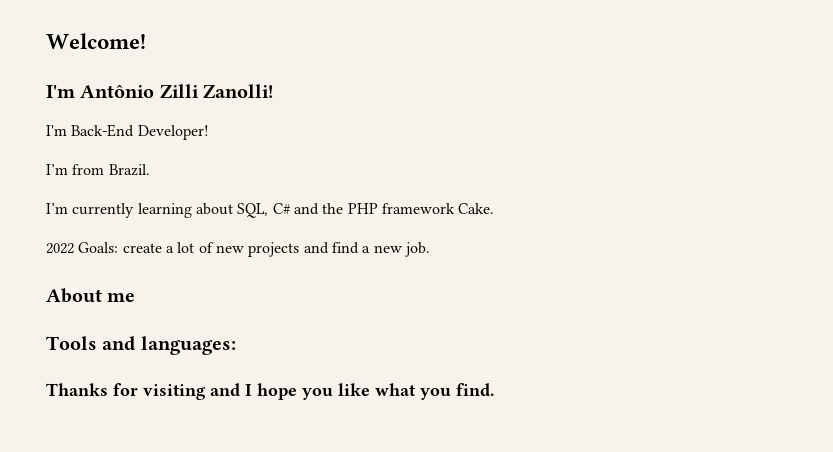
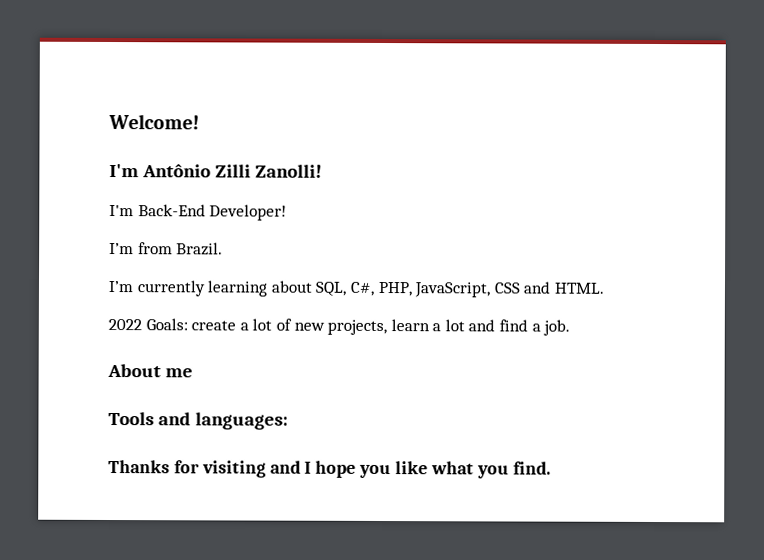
- I’m currently learning about SQL, C# and the PHP framework Cake.
+ I’m currently learning about SQL, C#, PHP, JavaScript, CSS and HTML.
- 2022 Goals: create a lot of new projects and find a new job.
+ 2022 Goals: create a lot of new projects, learn a lot and find a job.

